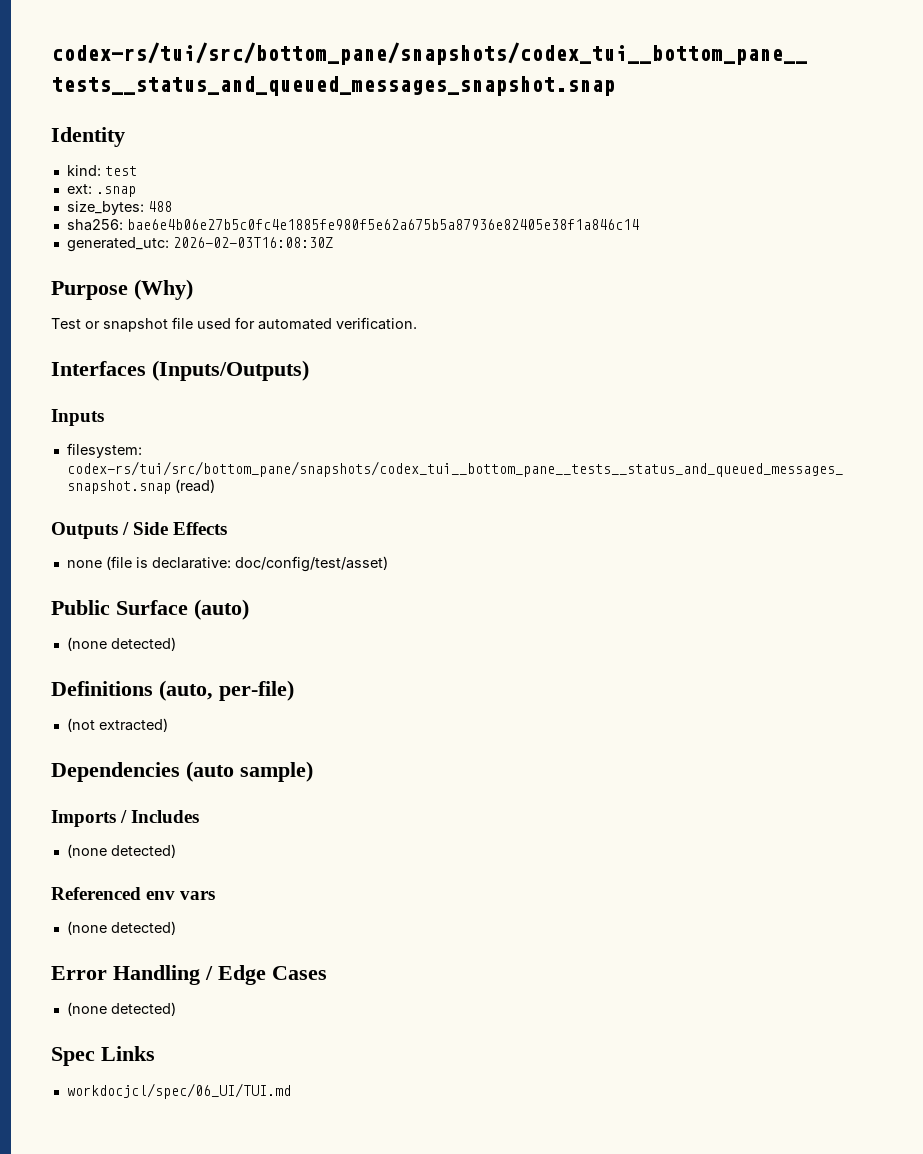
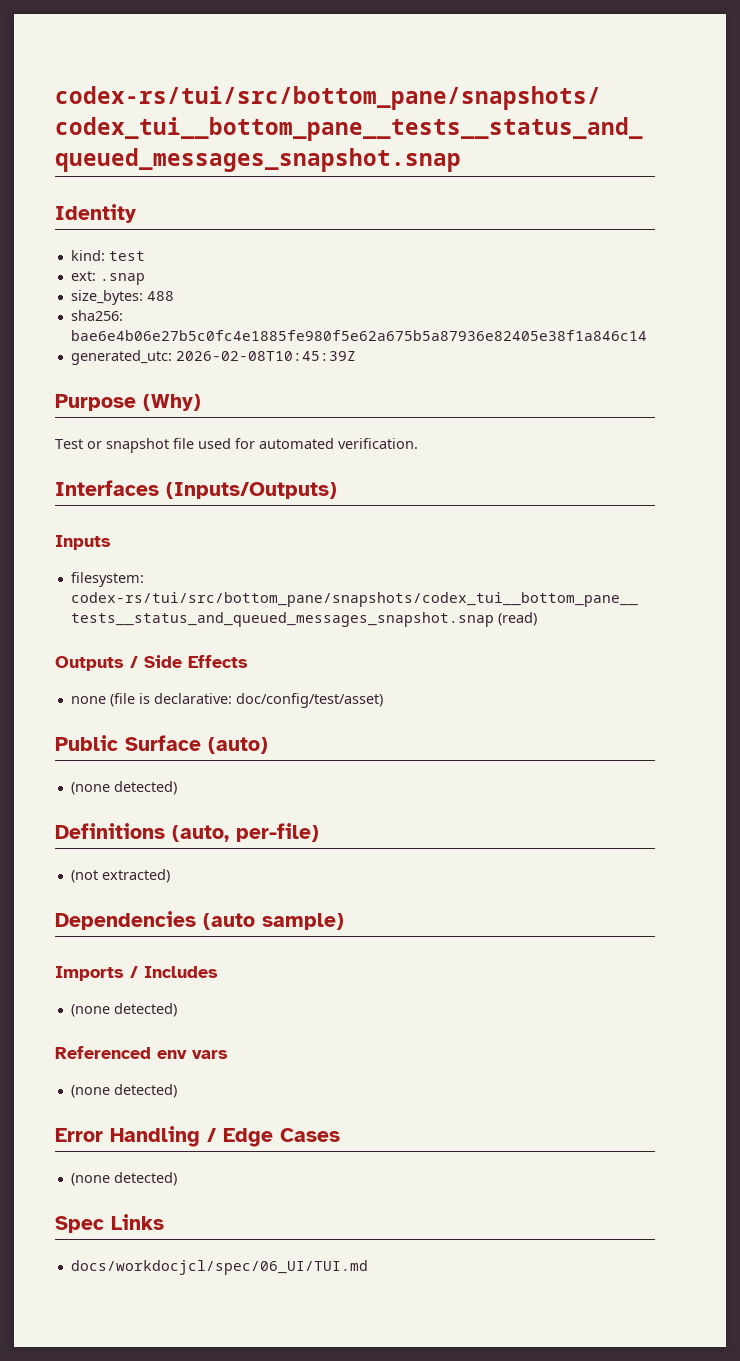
- generated_utc: 2026-02-03T16:08:30Z
+ generated_utc: 2026-02-08T10:45:39Z
- workdocjcl/spec/06_UI/TUI.md
+ docs/workdocjcl/spec/06_UI/TUI.md

